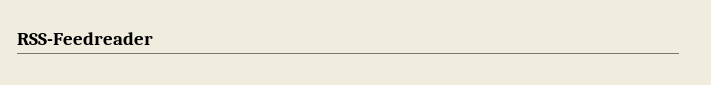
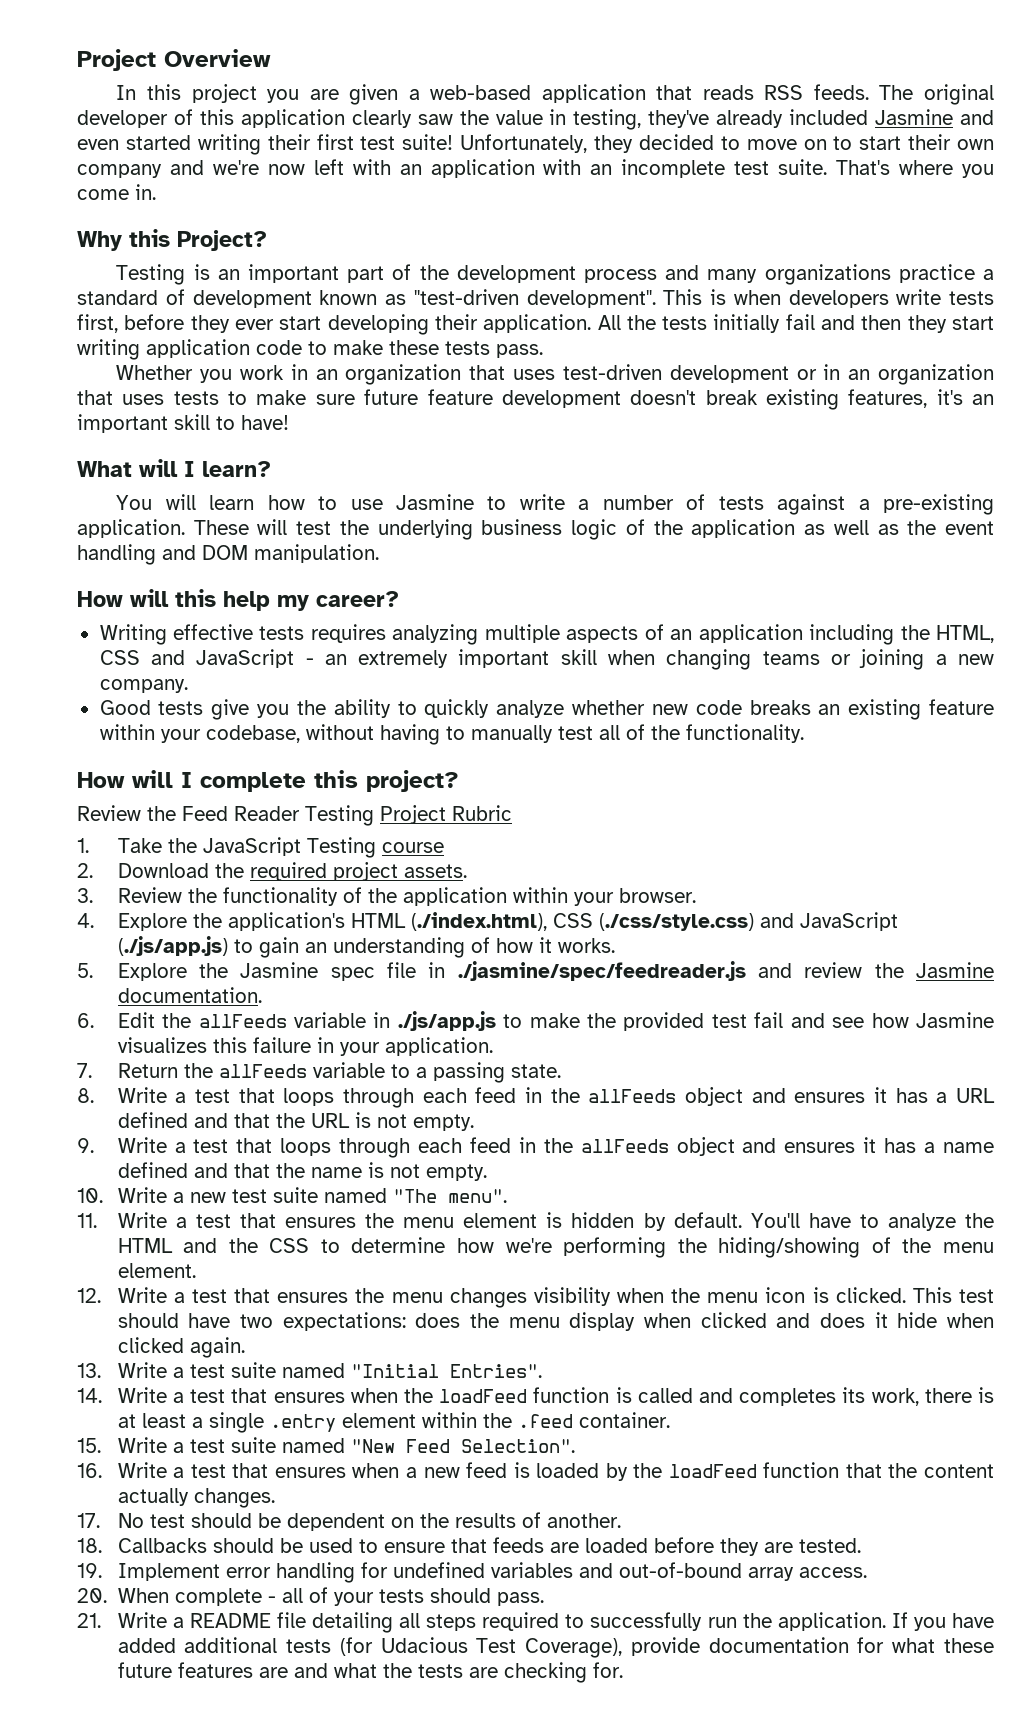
- RSS-Feedreader
+ Project Overview
+ In this project you are given a web-based application that reads RSS feeds. The original developer of this application clearly saw the value in testing, they've already included Jasmine and even started writing their first test suite! Unfortunately, they decided to move on to start their own company and we're now left with an application with an incomplete test suite. That's where you come in.
+ Why this Project?
+ Testing is an important part of the development process and many organizations practice a standard of development known as "test-driven development". This is when developers write tests first, before they ever start developing their application. All the tests initially fail and then they start writing application code to make these tests pass.
+ Whether you work in an organization that uses test-driven development or in an organization that uses tests to make sure future feature development doesn't break existing features, it's an important skill to have!
+ What will I learn?
+ You will learn how to use Jasmine to write a number of tests against a pre-existing application. These will test the underlying business logic of the application as well as the event handling and DOM manipulation.
+ How will this help my career?
+ Writing effective tests requires analyzing multiple aspects of an application including the HTML, CSS and JavaScript - an extremely important skill when changing teams or joining a new company.
+ Good tests give you the ability to quickly analyze whether new code breaks an existing feature within your codebase, without having to manually test all of the functionality.
+ How will I complete this project?
+ Review the Feed Reader Testing Project Rubric
+ 1. Take the JavaScript Testing course
+ 2. Download the required project assets.
+ 3. Review the functionality of the application within your browser.
+ 4. Explore the application's HTML (./index.html), CSS (./css/style.css) and JavaScript (./js/app.js) to gain an understanding of how it works.
+ 5. Explore the Jasmine spec file in ./jasmine/spec/feedreader.js and review the Jasmine documentation.
+ 6. Edit the allFeeds variable in ./js/app.js to make the provided test fail and see how Jasmine visualizes this failure in your application.
+ 7. Return the allFeeds variable to a passing state.
+ 8. Write a test that loops through each feed in the allFeeds object and ensures it has a URL defined and that the URL is not empty.
+ 9. Write a test that loops through each feed in the allFeeds object and ensures it has a name defined and that the name is not empty.
+ 10. Write a new test suite named "The menu".
+ 11. Write a test that ensures the menu element is hidden by default. You'll have to analyze the HTML and the CSS to determine how we're performing the hiding/showing of the menu element.
+ 12. Write a test that ensures the menu changes visibility when the menu icon is clicked. This test should have two expectations: does the menu display when clicked and does it hide when clicked again.
+ 13. Write a test suite named "Initial Entries".
+ 14. Write a test that ensures when the loadFeed function is called and completes its work, there is at least a single .entry element within the .feed container.
+ 15. Write a test suite named "New Feed Selection".
+ 16. Write a test that ensures when a new feed is loaded by the loadFeed function that the content actually changes.
+ 17. No test should be dependent on the results of another.
+ 18. Callbacks should be used to ensure that feeds are loaded before they are tested.
+ 19. Implement error handling for undefined variables and out-of-bound array access.
+ 20. When complete - all of your tests should pass.
+ 21. Write a README file detailing all steps required to successfully run the application. If you have added additional tests (for Udacious Test Coverage), provide documentation for what these future features are and what the tests are checking for.

